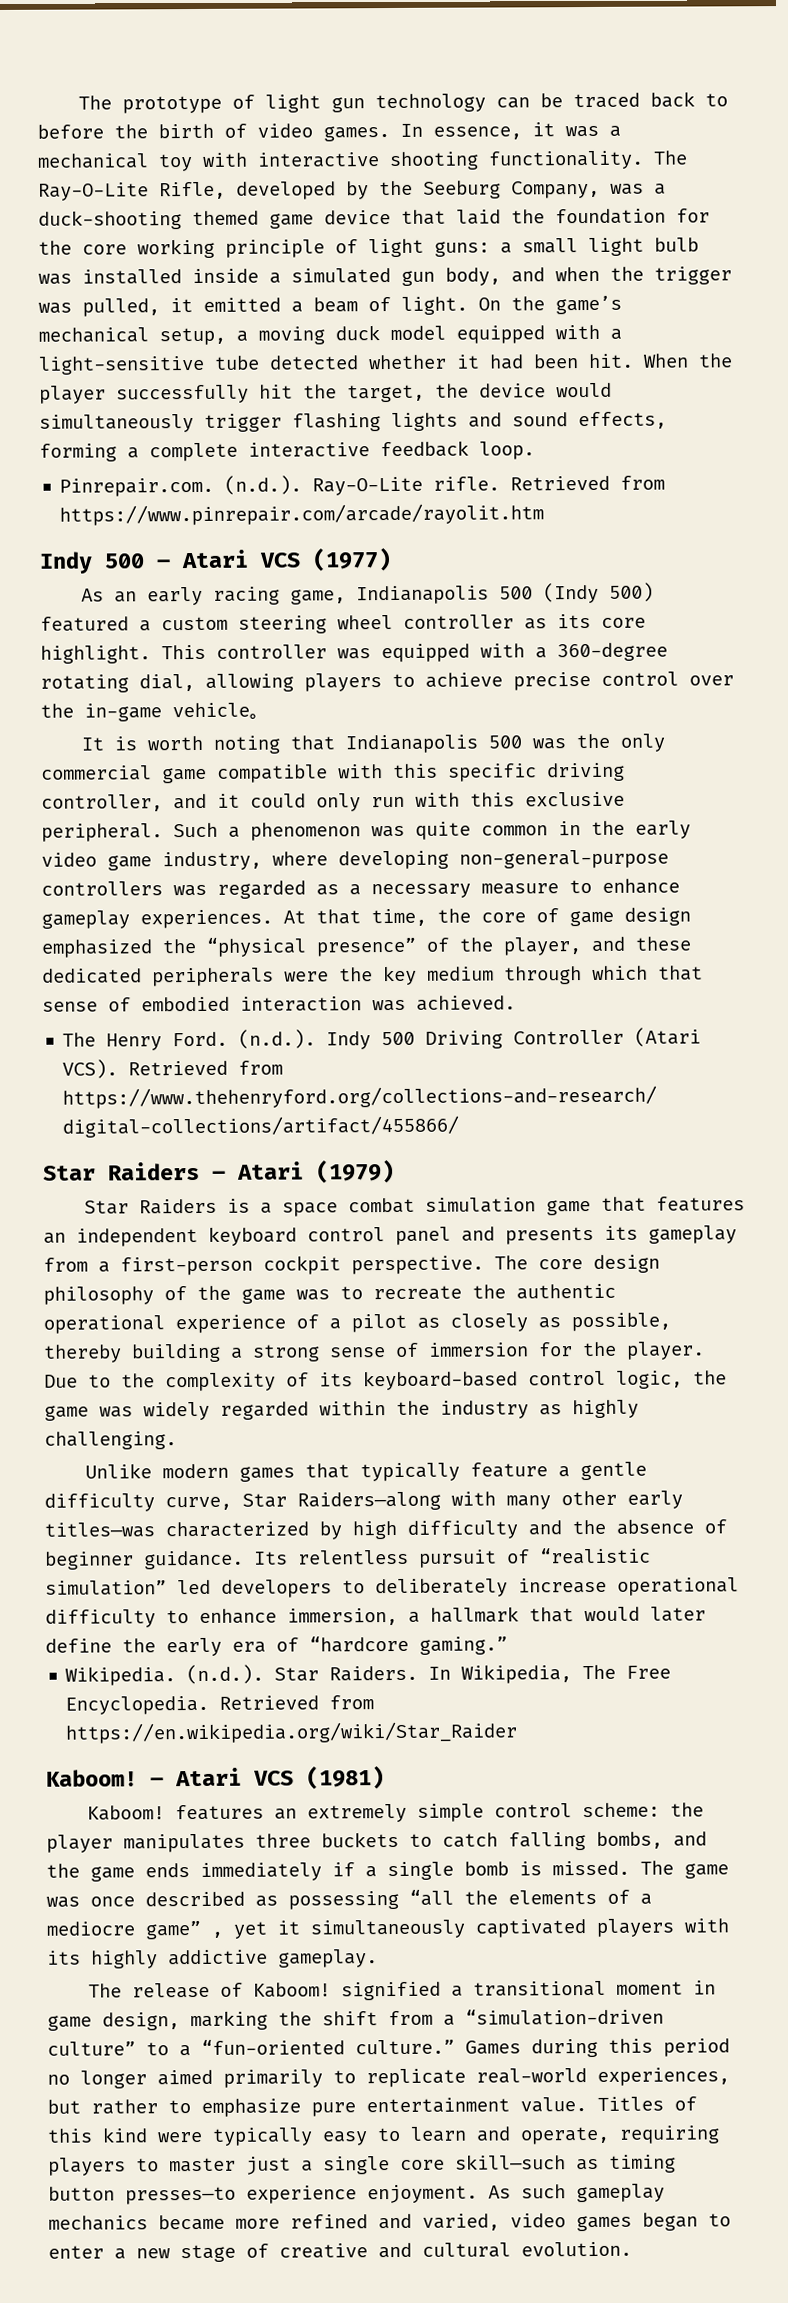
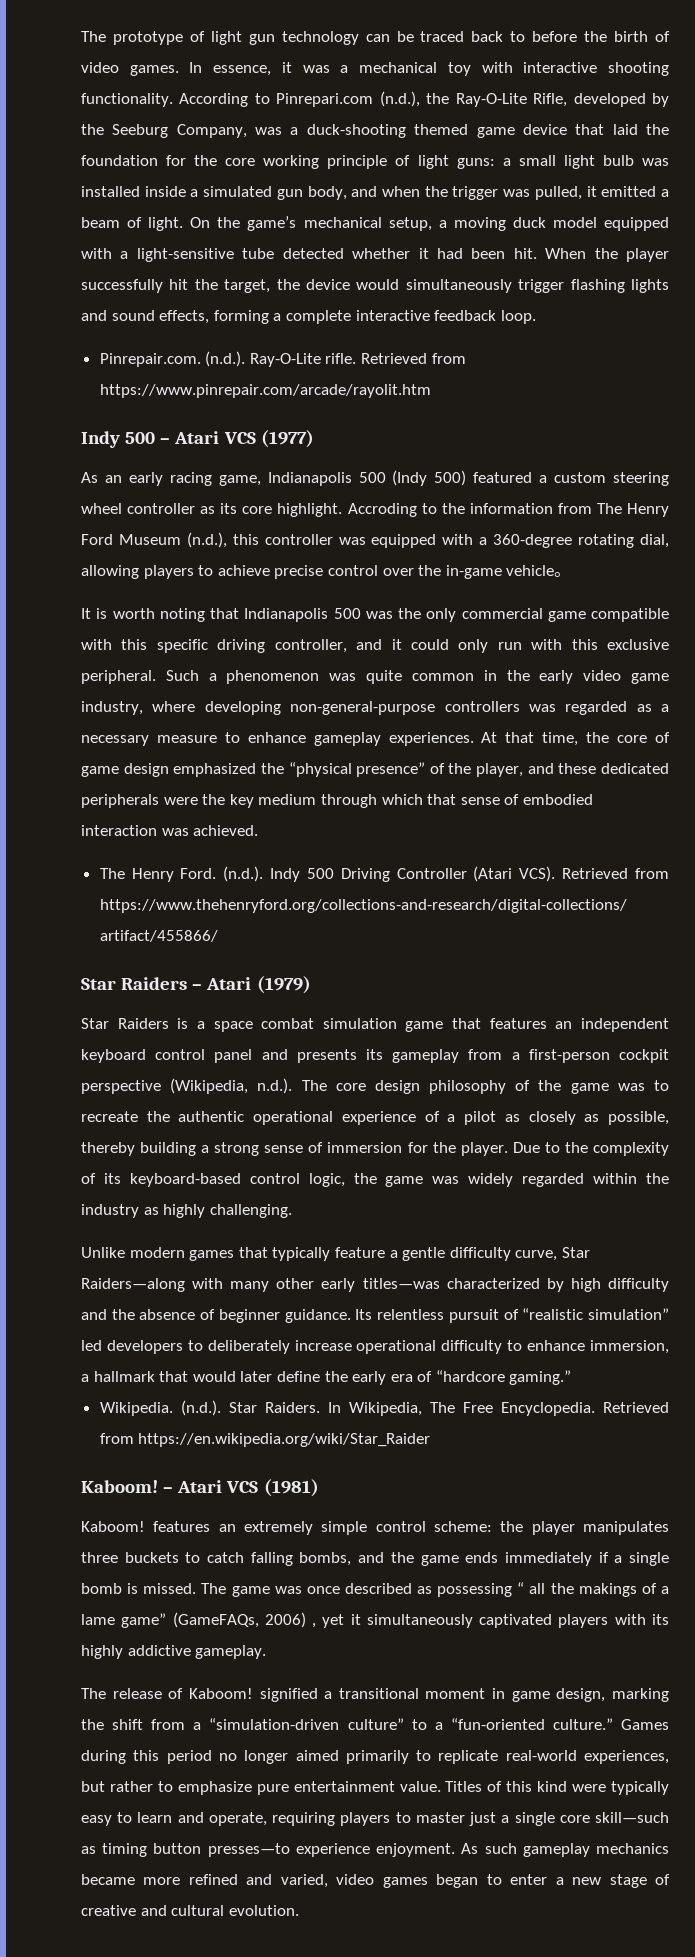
- The Ray-O-Lite Rifle, developed by the Seeburg Company, was a duck-shooting themed game device that laid the foundation for the core working principle of light guns: a small light bulb was installed inside a simulated gun body, and when the trigger was pulled, it emitted a beam of light.
+ According to Pinrepari.com (n.d.), the Ray-O-Lite Rifle, developed by the Seeburg Company, was a duck-shooting themed game device that laid the foundation for the core working principle of light guns: a small light bulb was installed inside a simulated gun body, and when the trigger was pulled, it emitted a beam of light.
- This controller was equipped with a 360-degree rotating dial, allowing players to achieve precise control over the in-game vehicle。
+ Accroding to the information from The Henry Ford Museum (n.d.), this controller was equipped with a 360-degree rotating dial, allowing players to achieve precise control over the in-game vehicle。
- Star Raiders is a space combat simulation game that features an independent keyboard control panel and presents its gameplay from a first-person cockpit perspective. The core design philosophy of the game was to recreate the authentic operational experience of a pilot as closely as possible, thereby building a strong sense of immersion for the player.
+ Star Raiders is a space combat simulation game that features an independent keyboard control panel and presents its gameplay from a first-person cockpit perspective (Wikipedia, n.d.). The core design philosophy of the game was to recreate the authentic operational experience of a pilot as closely as possible, thereby building a strong sense of immersion for the player.
- The game was once described as possessing “all the elements of a mediocre game” , yet it simultaneously captivated players with its highly addictive gameplay.
+ The game was once described as possessing “ all the makings of a lame game” (GameFAQs, 2006) , yet it simultaneously captivated players with its highly addictive gameplay.

